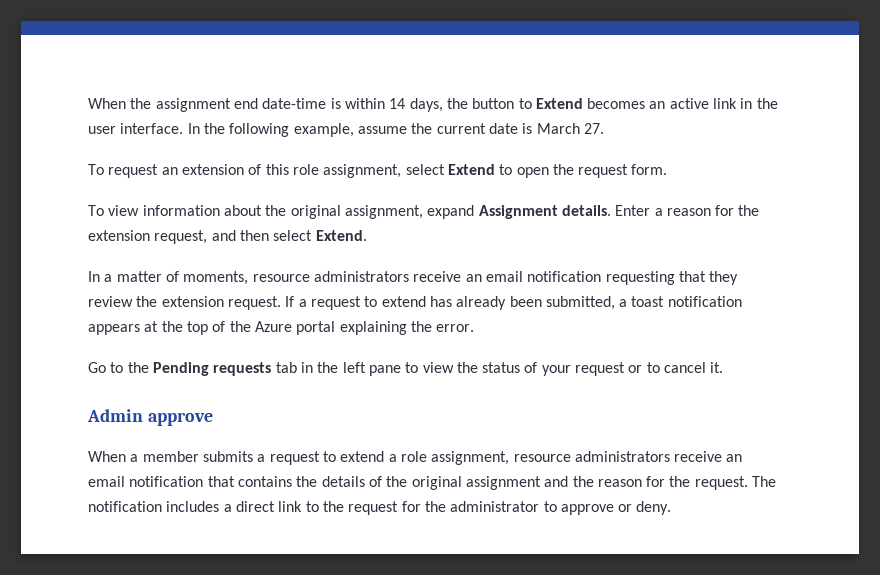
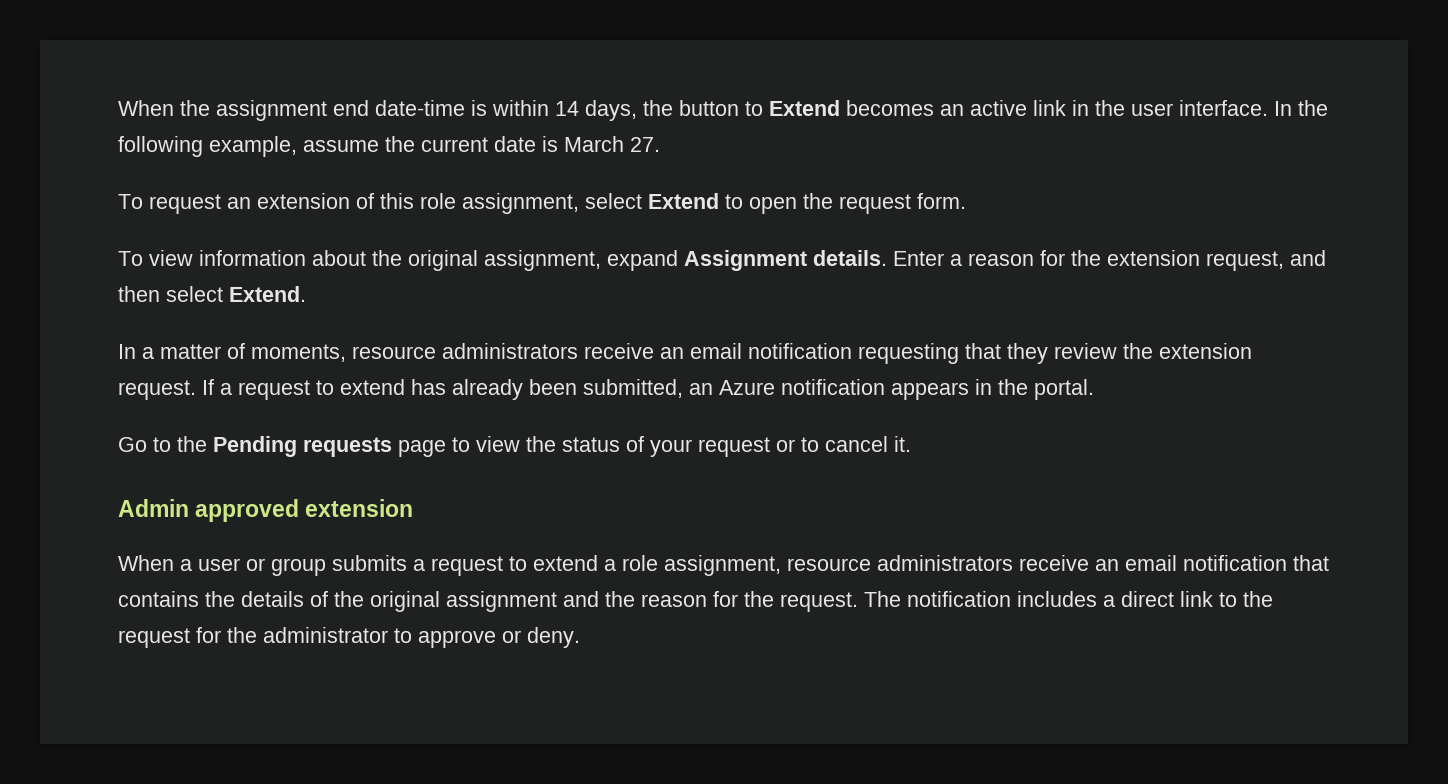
- If a request to extend has already been submitted, a toast notification appears at the top of the Azure portal explaining the error.
+ If a request to extend has already been submitted, an Azure notification appears in the portal.
- Go to the Pending requests tab in the left pane to view the status of your request or to cancel it.
+ Go to the Pending requests page to view the status of your request or to cancel it.
- Admin approve
+ Admin approved extension
- When a member submits a request to extend a role assignment, resource administrators receive an email notification that contains the details of the original assignment and the reason for the request.
+ When a user or group submits a request to extend a role assignment, resource administrators receive an email notification that contains the details of the original assignment and the reason for the request.

